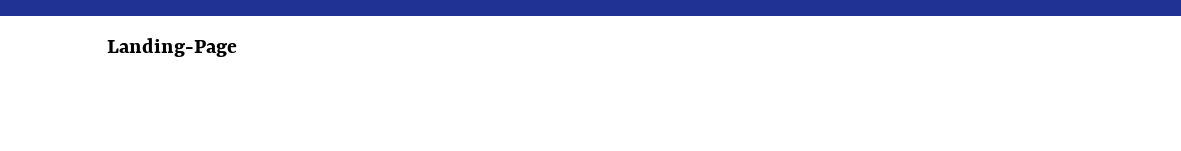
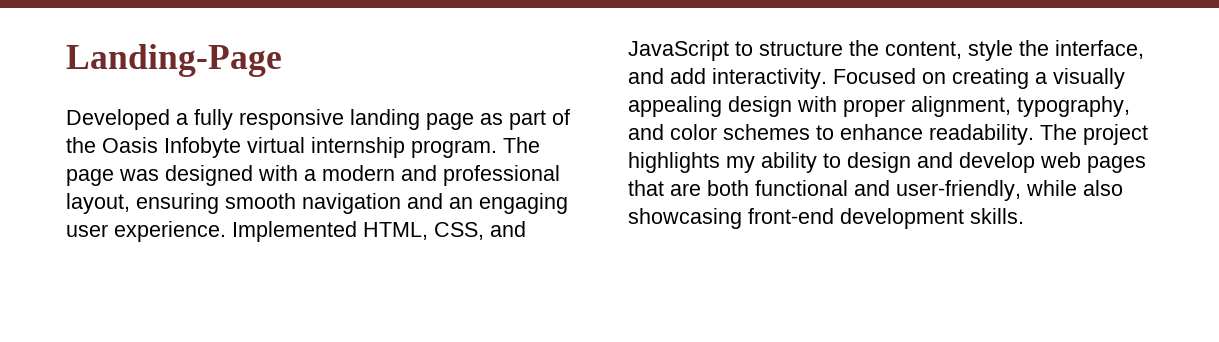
+ Developed a fully responsive landing page as part of the Oasis Infobyte virtual internship program. The page was designed with a modern and professional layout, ensuring smooth navigation and an engaging user experience. Implemented HTML, CSS, and JavaScript to structure the content, style the interface, and add interactivity. Focused on creating a visually appealing design with proper alignment, typography, and color schemes to enhance readability. The project highlights my ability to design and develop web pages that are both functional and user-friendly, while also showcasing front-end development skills.

